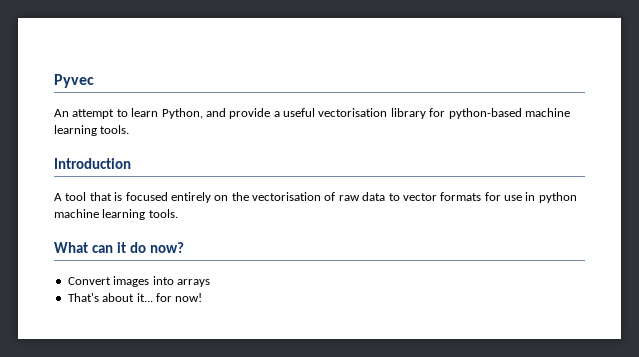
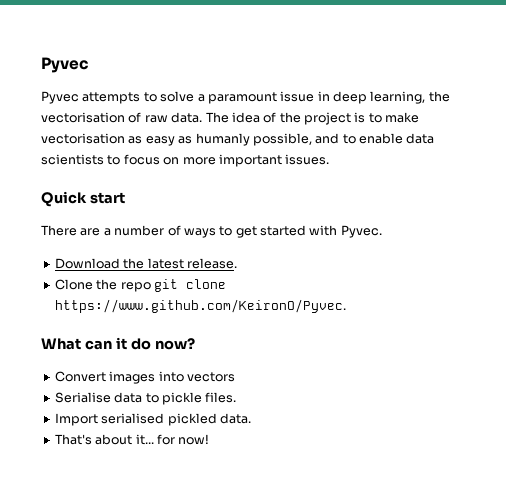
- An attempt to learn Python, and provide a useful vectorisation library for python-based machine learning tools.
- Introduction
- A tool that is focused entirely on the vectorisation of raw data to vector formats for use in python machine learning tools.
+ Pyvec attempts to solve a paramount issue in deep learning, the vectorisation of raw data. The idea of the project is to make vectorisation as easy as humanly possible, and to enable data scientists to focus on more important issues.
+ Quick start
+ There are a number of ways to get started with Pyvec.
+ Download the latest release.
+ Clone the repo git clone https://www.github.com/KeironO/Pyvec.
- Convert images into arrays
+ Convert images into vectors
+ Serialise data to pickle files.
+ Import serialised pickled data.

